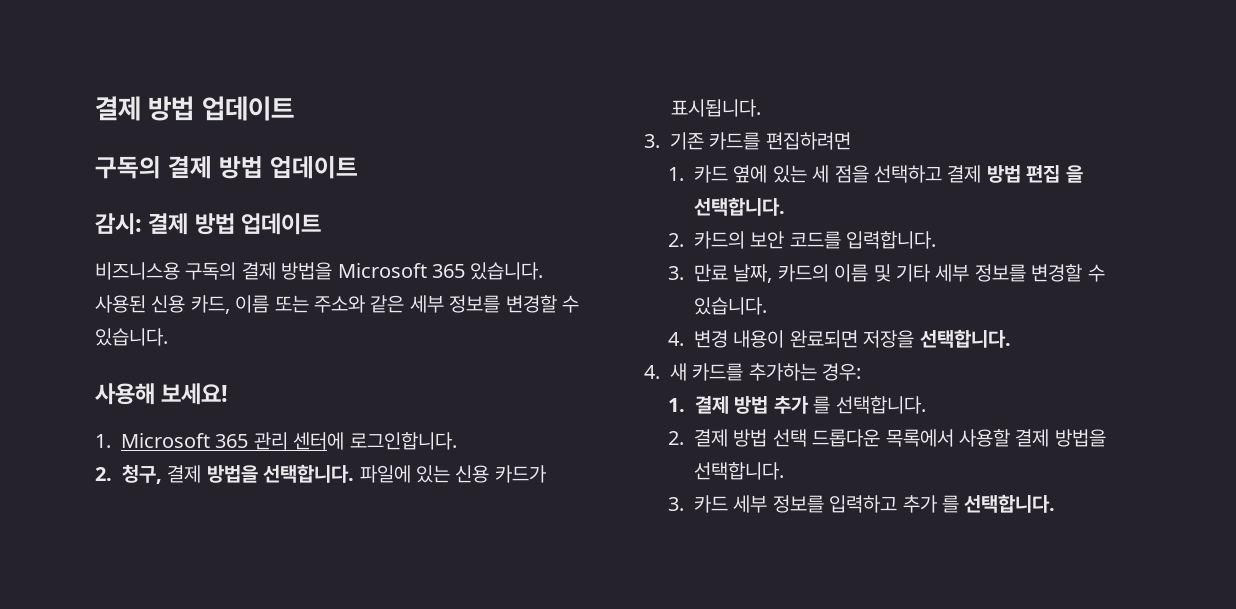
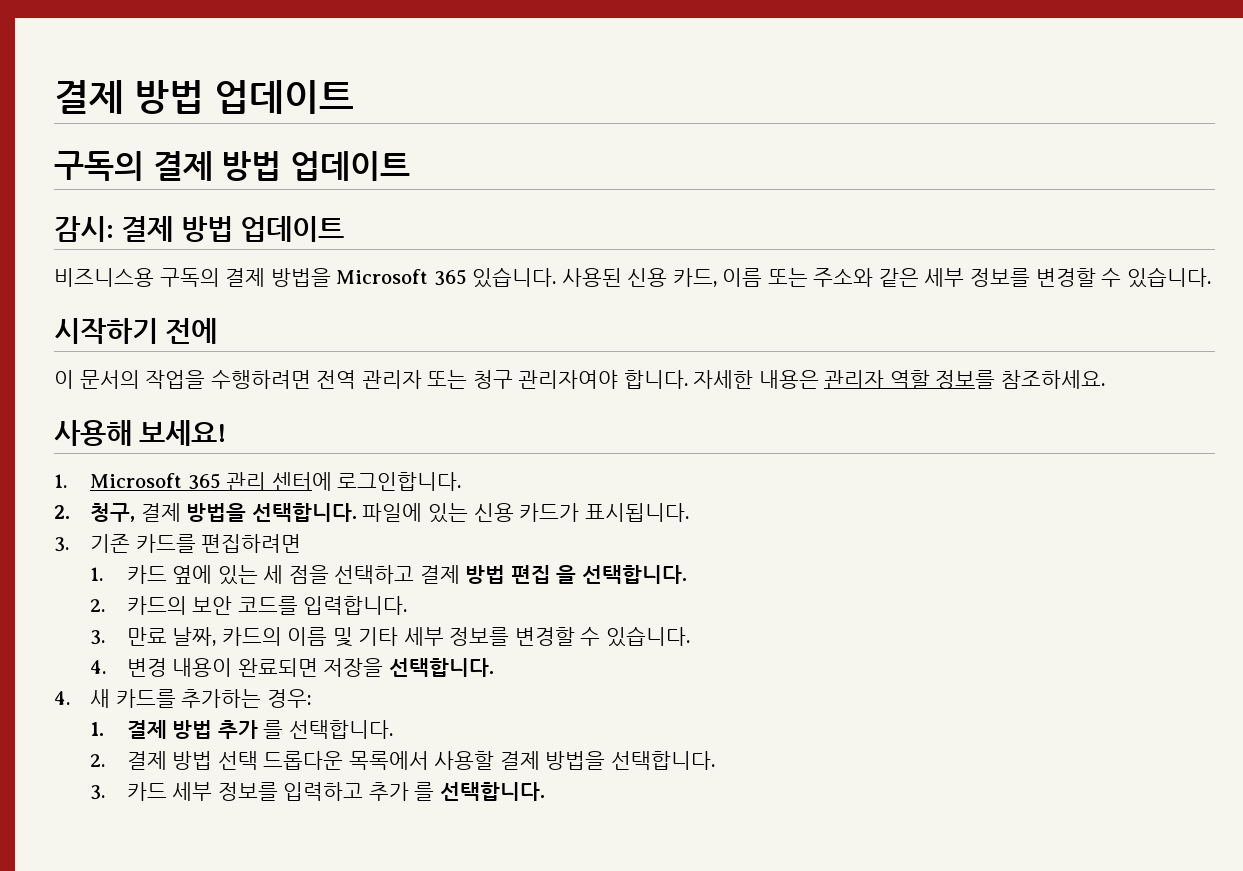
+ 시작하기 전에
+ 이 문서의 작업을 수행하려면 전역 관리자 또는 청구 관리자여야 합니다. 자세한 내용은 관리자 역할 정보를 참조하세요.

